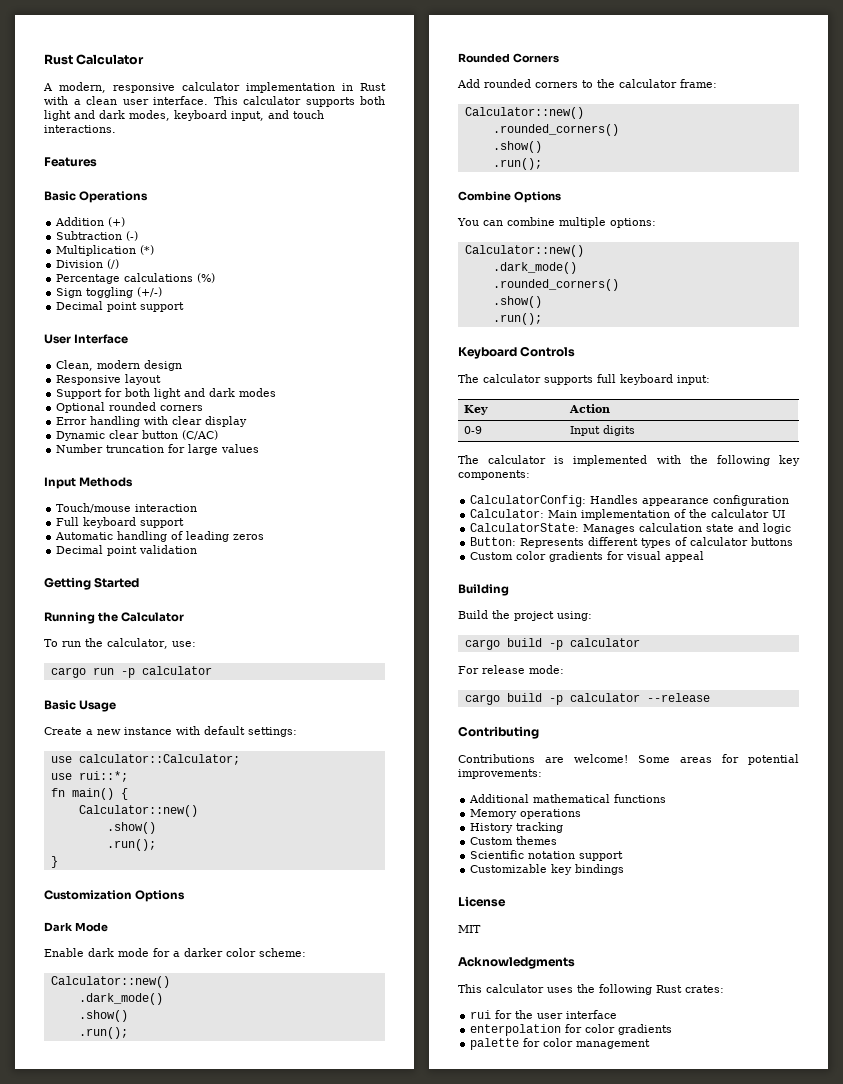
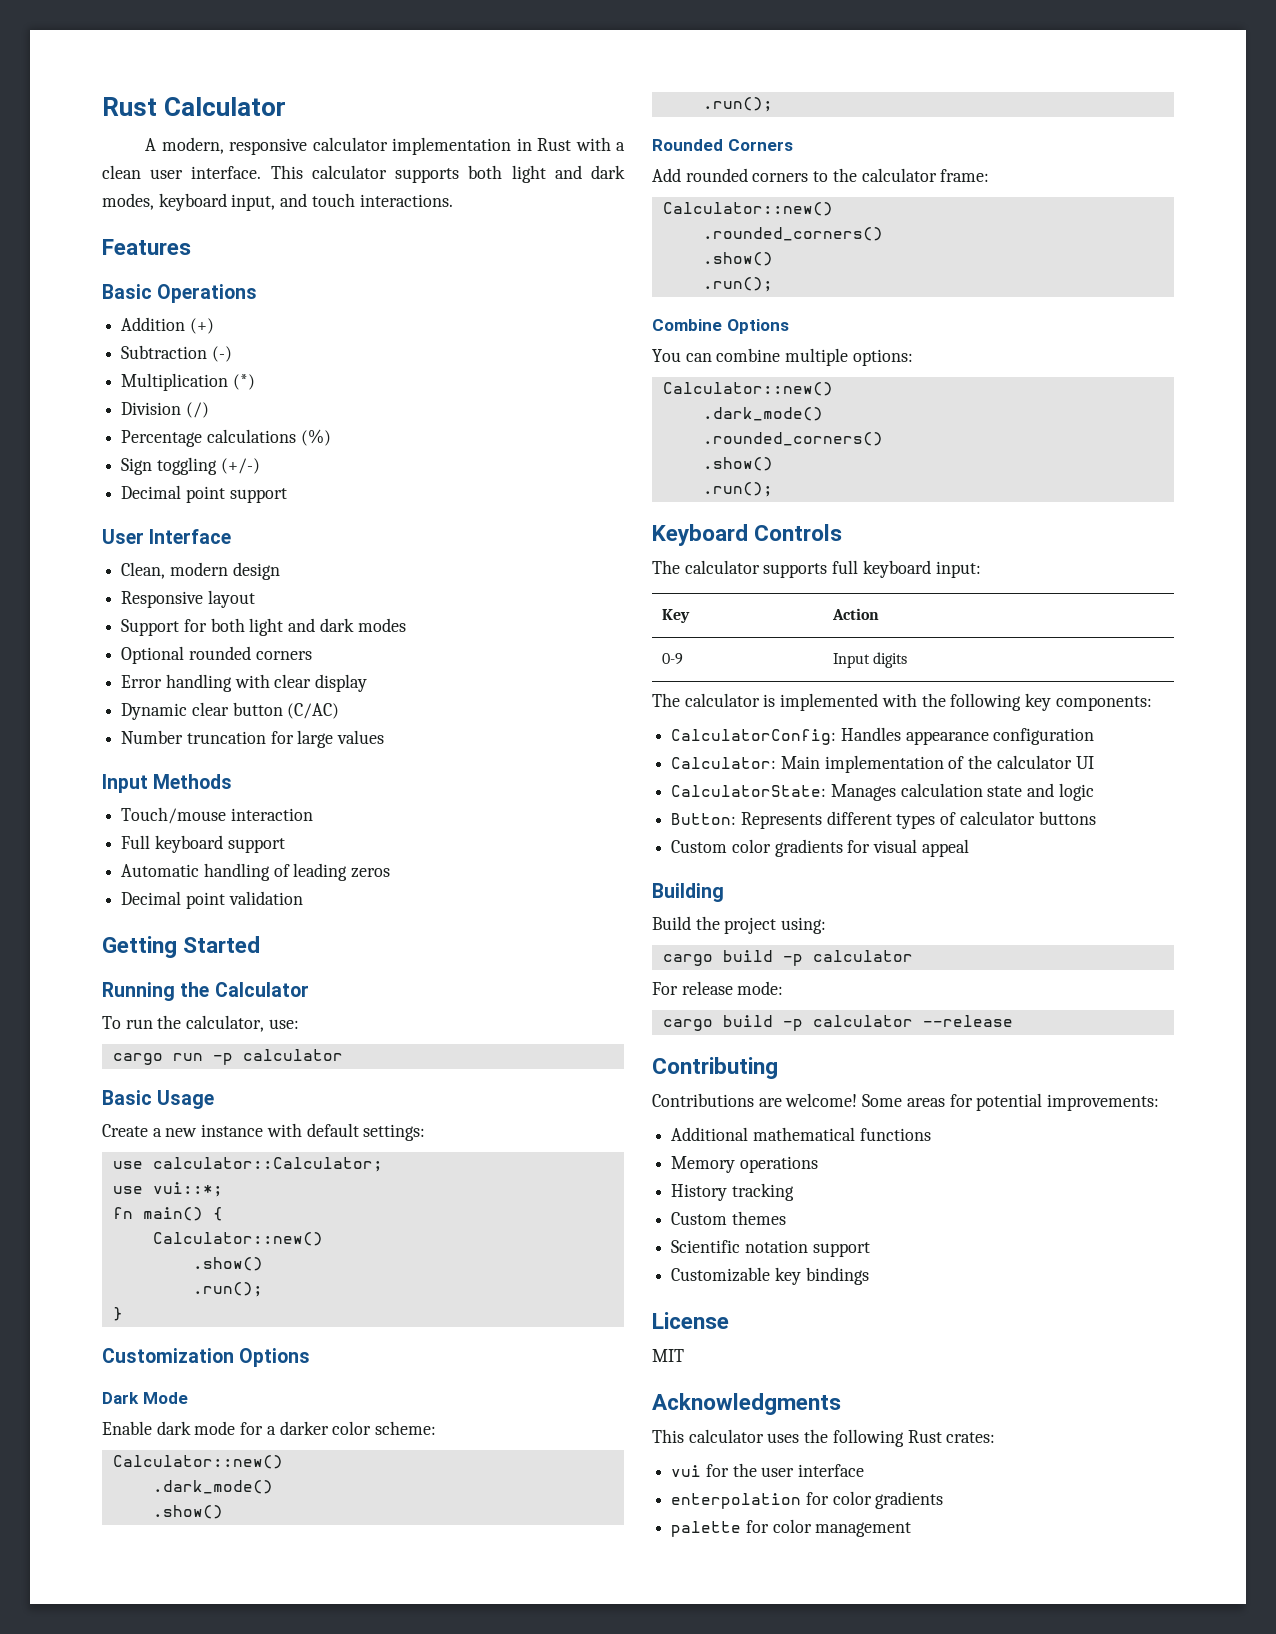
- use rui::*;
+ use vui::*;
- rui for the user interface
+ vui for the user interface

